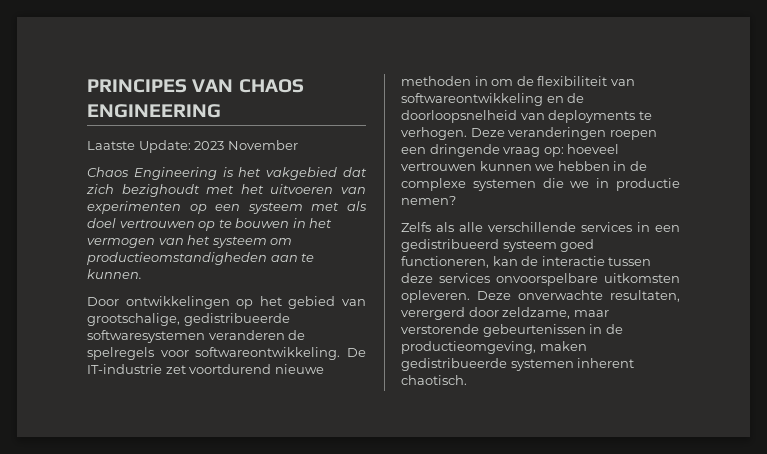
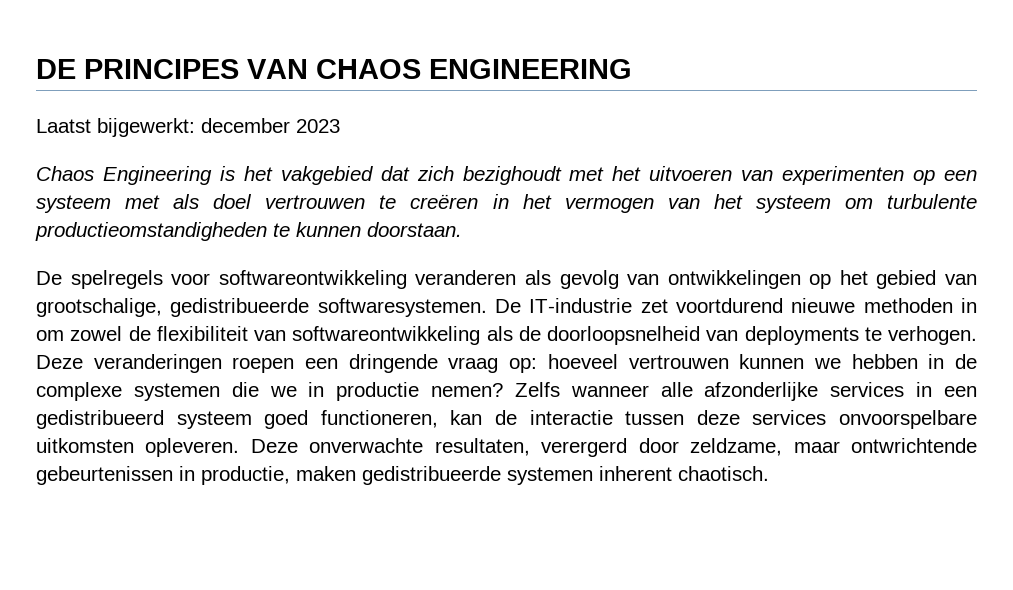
- PRINCIPES VAN CHAOS ENGINEERING
+ DE PRINCIPES VAN CHAOS ENGINEERING
- Laatste Update: 2023 November
+ Laatst bijgewerkt: december 2023
- Chaos Engineering is het vakgebied dat zich bezighoudt met het uitvoeren van experimenten op een systeem met als doel vertrouwen op te bouwen in het vermogen van het systeem om productieomstandigheden aan te kunnen.
- Door ontwikkelingen op het gebied van grootschalige, gedistribueerde softwaresystemen veranderen de spelregels voor softwareontwikkeling.
+ Chaos Engineering is het vakgebied dat zich bezighoudt met het uitvoeren van experimenten op een systeem met als doel vertrouwen te creëren in het vermogen van het systeem om turbulente productieomstandigheden te kunnen doorstaan.
+ De spelregels voor softwareontwikkeling veranderen als gevolg van ontwikkelingen op het gebied van grootschalige, gedistribueerde softwaresystemen.
- De IT-industrie zet voortdurend nieuwe methoden in om de flexibiliteit van softwareontwikkeling en de doorloopsnelheid van deployments te verhogen.
+ De IT-industrie zet voortdurend nieuwe methoden in om zowel de flexibiliteit van softwareontwikkeling als de doorloopsnelheid van deployments te verhogen.
- Deze veranderingen roepen een dringende vraag op: hoeveel vertrouwen kunnen we hebben in de complexe systemen die we in productie nemen?
- Zelfs als alle verschillende services in een gedistribueerd systeem goed functioneren, kan de interactie tussen deze services onvoorspelbare uitkomsten opleveren.
+ Deze veranderingen roepen een dringende vraag op: hoeveel vertrouwen kunnen we hebben in de complexe systemen die we in productie nemen? Zelfs wanneer alle afzonderlijke services in een gedistribueerd systeem goed functioneren, kan de interactie tussen deze services onvoorspelbare uitkomsten opleveren.
- Deze onverwachte resultaten, verergerd door zeldzame, maar verstorende gebeurtenissen in de productieomgeving, maken gedistribueerde systemen inherent chaotisch.
+ Deze onverwachte resultaten, verergerd door zeldzame, maar ontwrichtende gebeurtenissen in productie, maken gedistribueerde systemen inherent chaotisch.

